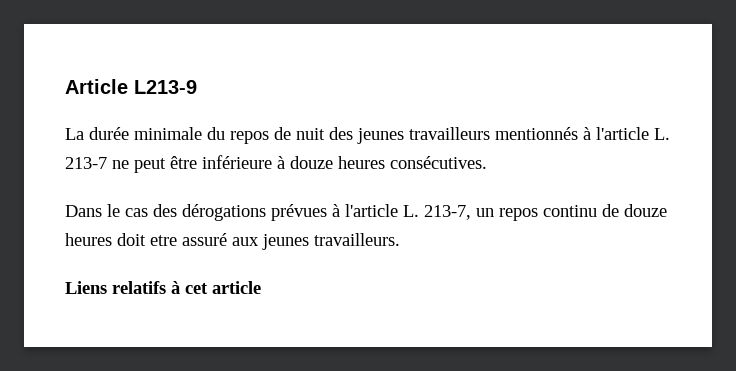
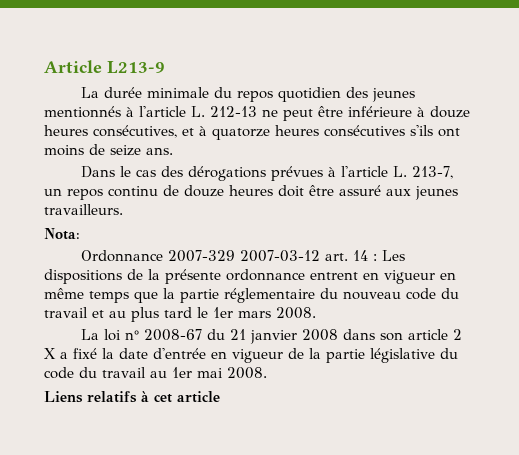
- La durée minimale du repos de nuit des jeunes travailleurs mentionnés à l'article L. 213-7 ne peut être inférieure à douze heures consécutives.
+ La durée minimale du repos quotidien des jeunes mentionnés à l'article L. 212-13 ne peut être inférieure à douze heures consécutives, et à quatorze heures consécutives s'ils ont moins de seize ans.
- Dans le cas des dérogations prévues à l'article L. 213-7, un repos continu de douze heures doit etre assuré aux jeunes travailleurs.
+ Dans le cas des dérogations prévues à l'article L. 213-7, un repos continu de douze heures doit être assuré aux jeunes travailleurs.
+ Nota:
+ Ordonnance 2007-329 2007-03-12 art. 14 : Les dispositions de la présente ordonnance entrent en vigueur en même temps que la partie réglementaire du nouveau code du travail et au plus tard le 1er mars 2008.
+ La loi n° 2008-67 du 21 janvier 2008 dans son article 2 X a fixé la date d'entrée en vigueur de la partie législative du code du travail au 1er mai 2008.

